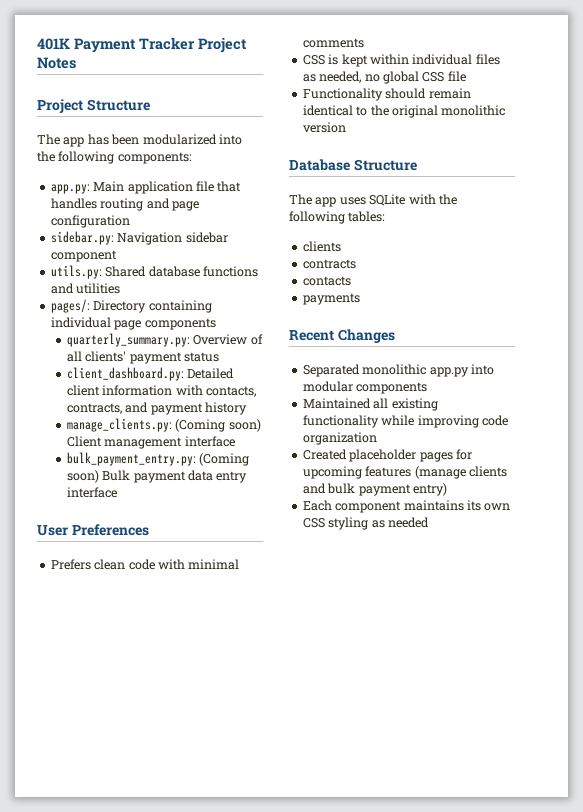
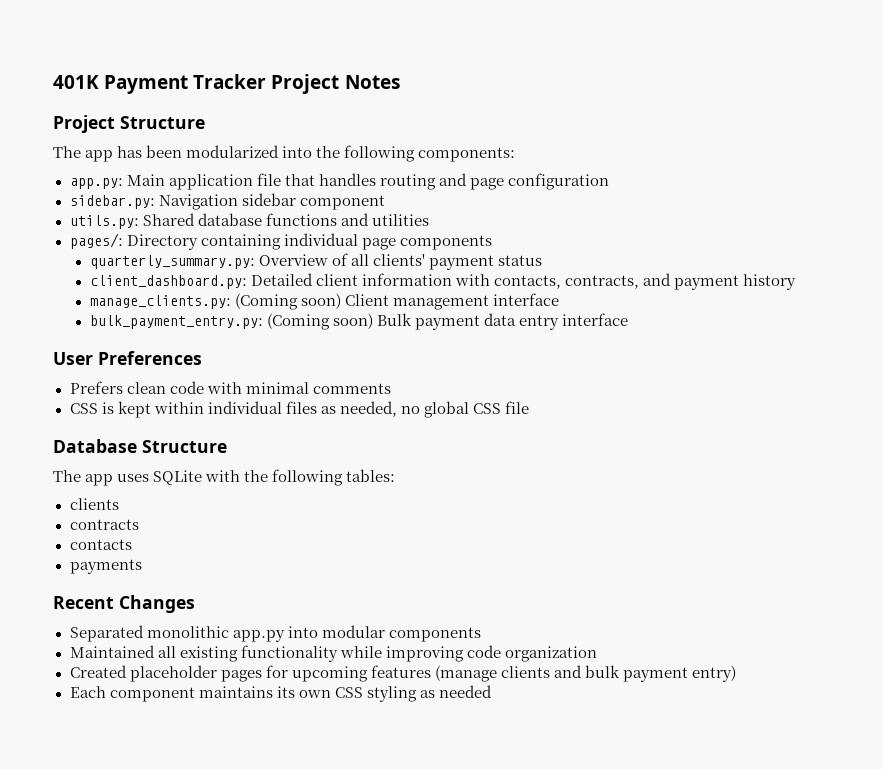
- Functionality should remain identical to the original monolithic version

